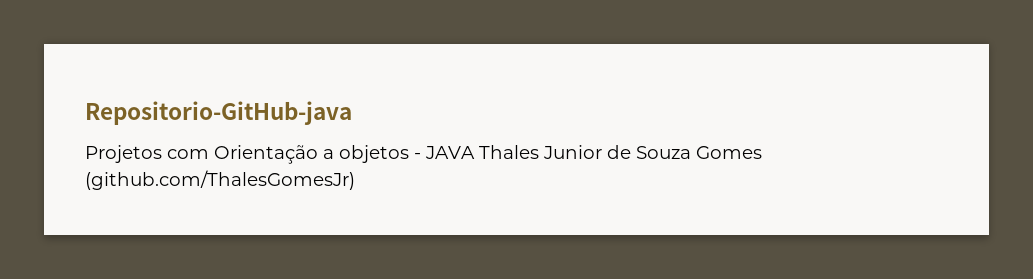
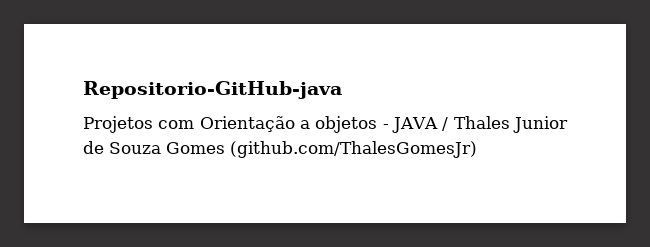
- Projetos com Orientação a objetos - JAVA Thales Junior de Souza Gomes (github.com/ThalesGomesJr)
+ Projetos com Orientação a objetos - JAVA / Thales Junior de Souza Gomes (github.com/ThalesGomesJr)

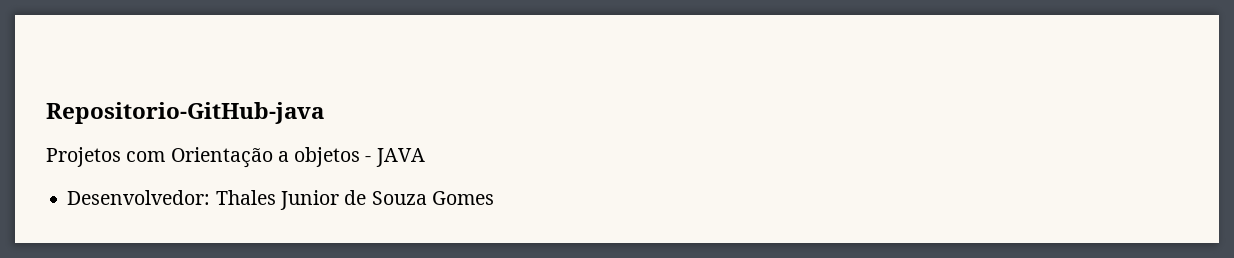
- Projetos com Orientação a objetos - JAVA / Thales Junior de Souza Gomes (github.com/ThalesGomesJr)
+ Projetos com Orientação a objetos - JAVA
+ Desenvolvedor: Thales Junior de Souza Gomes

